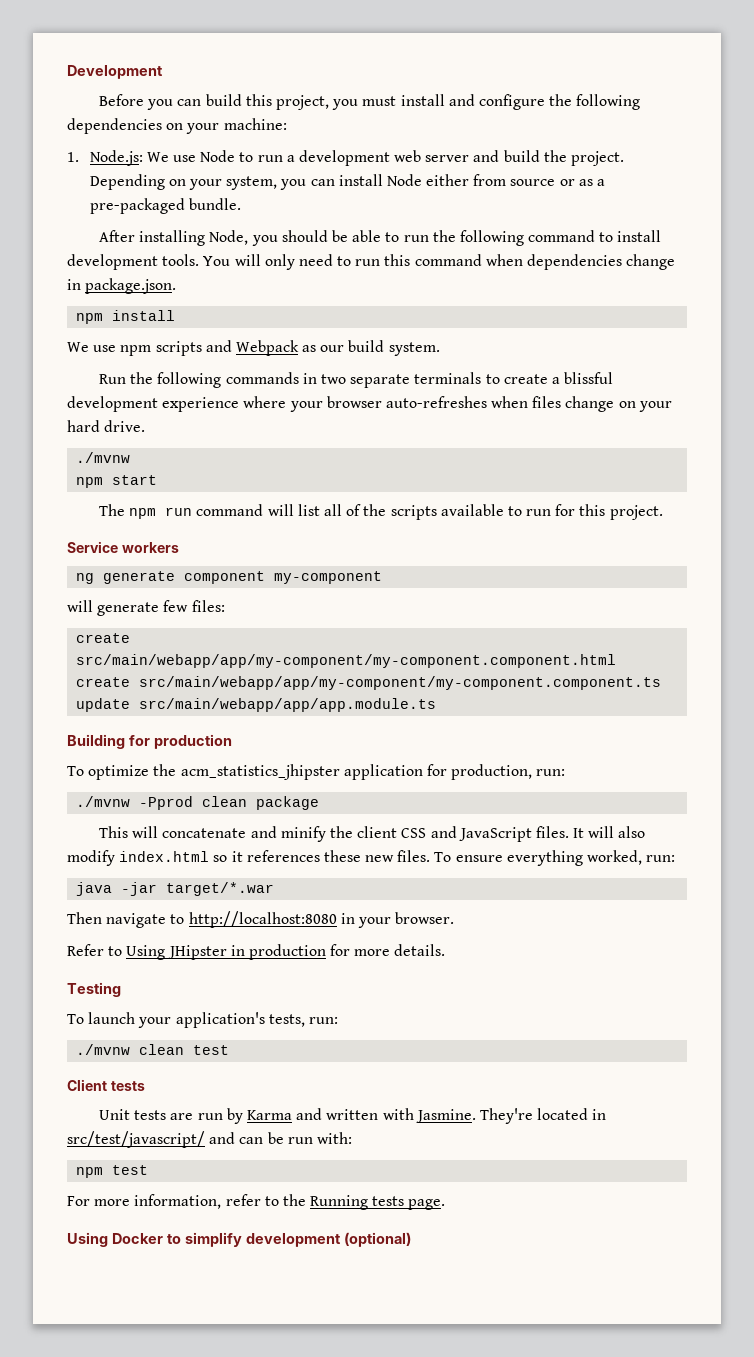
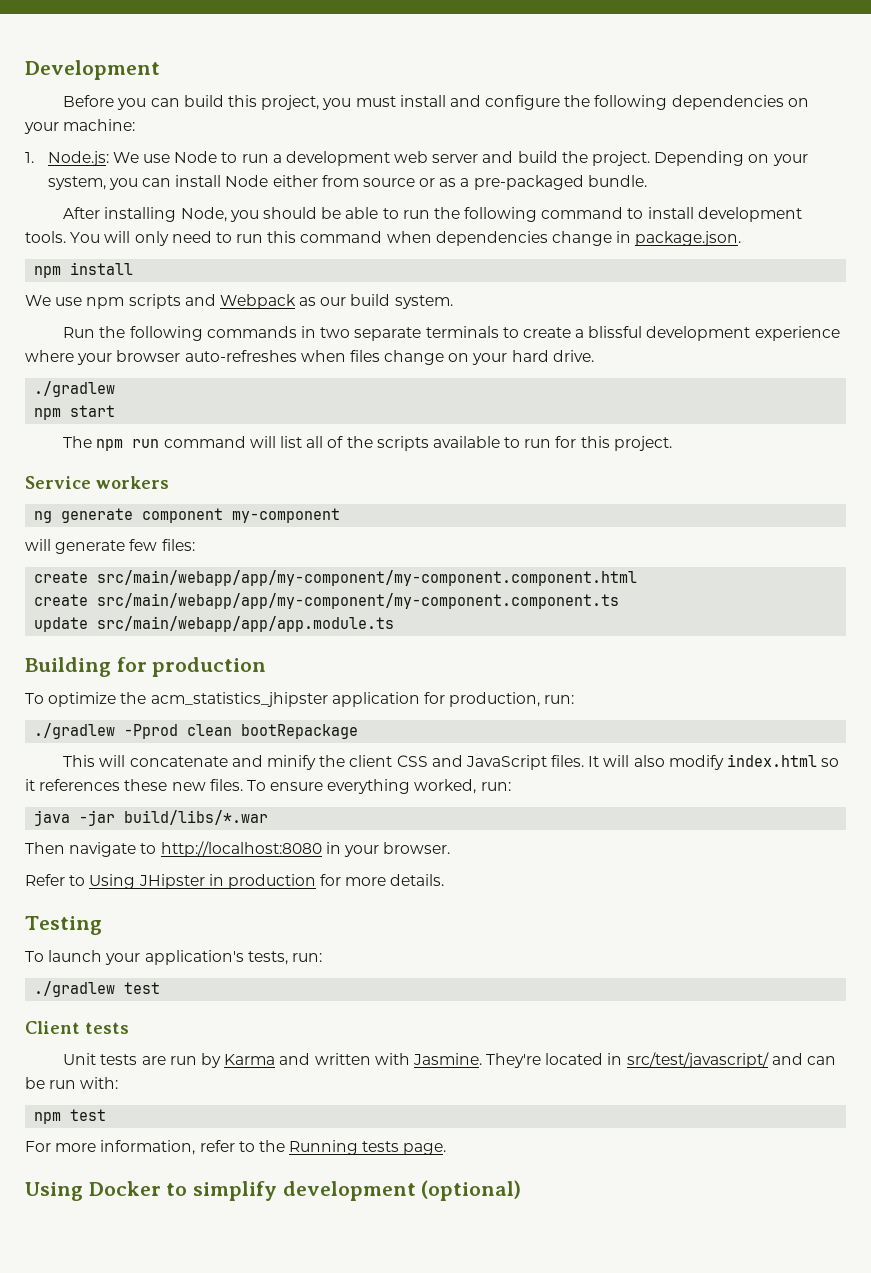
  Run the following commands in two separate terminals to create a blissful development experience where your browser auto-refreshes when files change on your hard drive.
- ./mvnw
+ ./gradlew
- ./mvnw -Pprod clean package
+ ./gradlew -Pprod clean bootRepackage
- java -jar target/*.war
+ java -jar build/libs/*.war
- ./mvnw clean test
+ ./gradlew test

